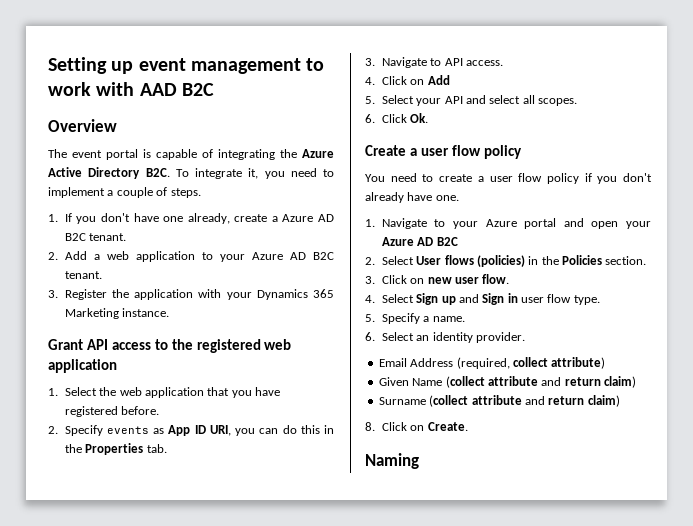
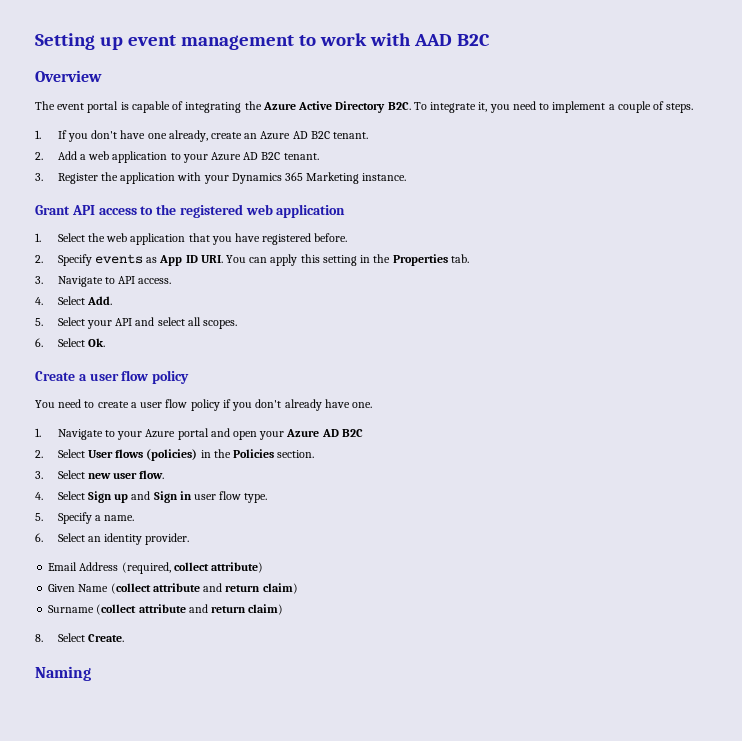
- 1. If you don't have one already, create a Azure AD B2C tenant.
+ 1. If you don't have one already, create an Azure AD B2C tenant.
- 2. Specify events as App ID URI, you can do this in the Properties tab.
+ 2. Specify events as App ID URI. You can apply this setting in the Properties tab.
- 4. Click on Add
+ 4. Select Add.
- 6. Click Ok.
+ 6. Select Ok.
- 3. Click on new user flow.
+ 3. Select new user flow.
- 8. Click on Create.
+ 8. Select Create.

